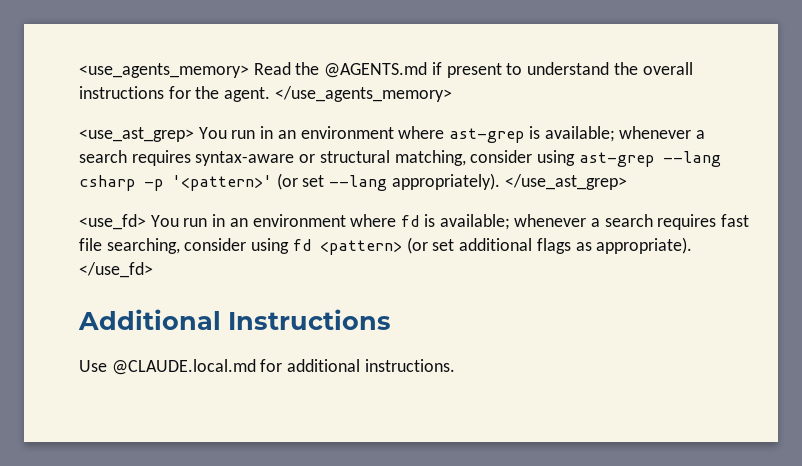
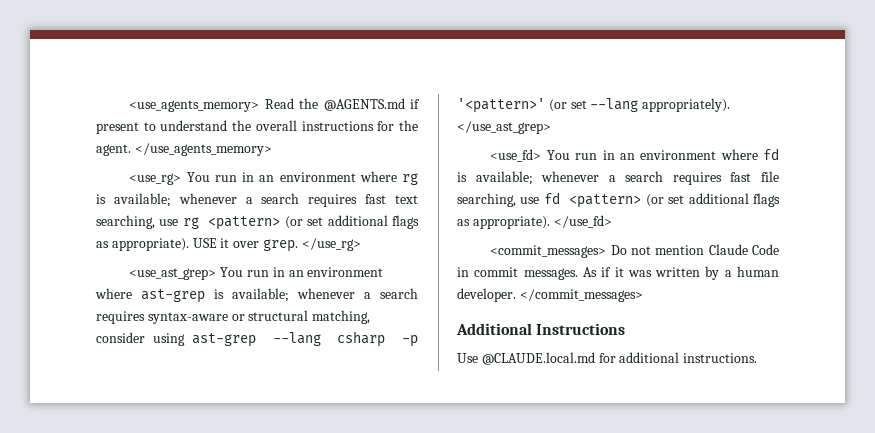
+ <use_rg> You run in an environment where rg is available; whenever a search requires fast text searching, use rg <pattern> (or set additional flags as appropriate). USE it over grep. </use_rg>
- <use_fd> You run in an environment where fd is available; whenever a search requires fast file searching, consider using fd <pattern> (or set additional flags as appropriate).
+ <use_fd> You run in an environment where fd is available; whenever a search requires fast file searching, use fd <pattern> (or set additional flags as appropriate).
+ <commit_messages> Do not mention Claude Code in commit messages. As if it was written by a human developer. </commit_messages>

